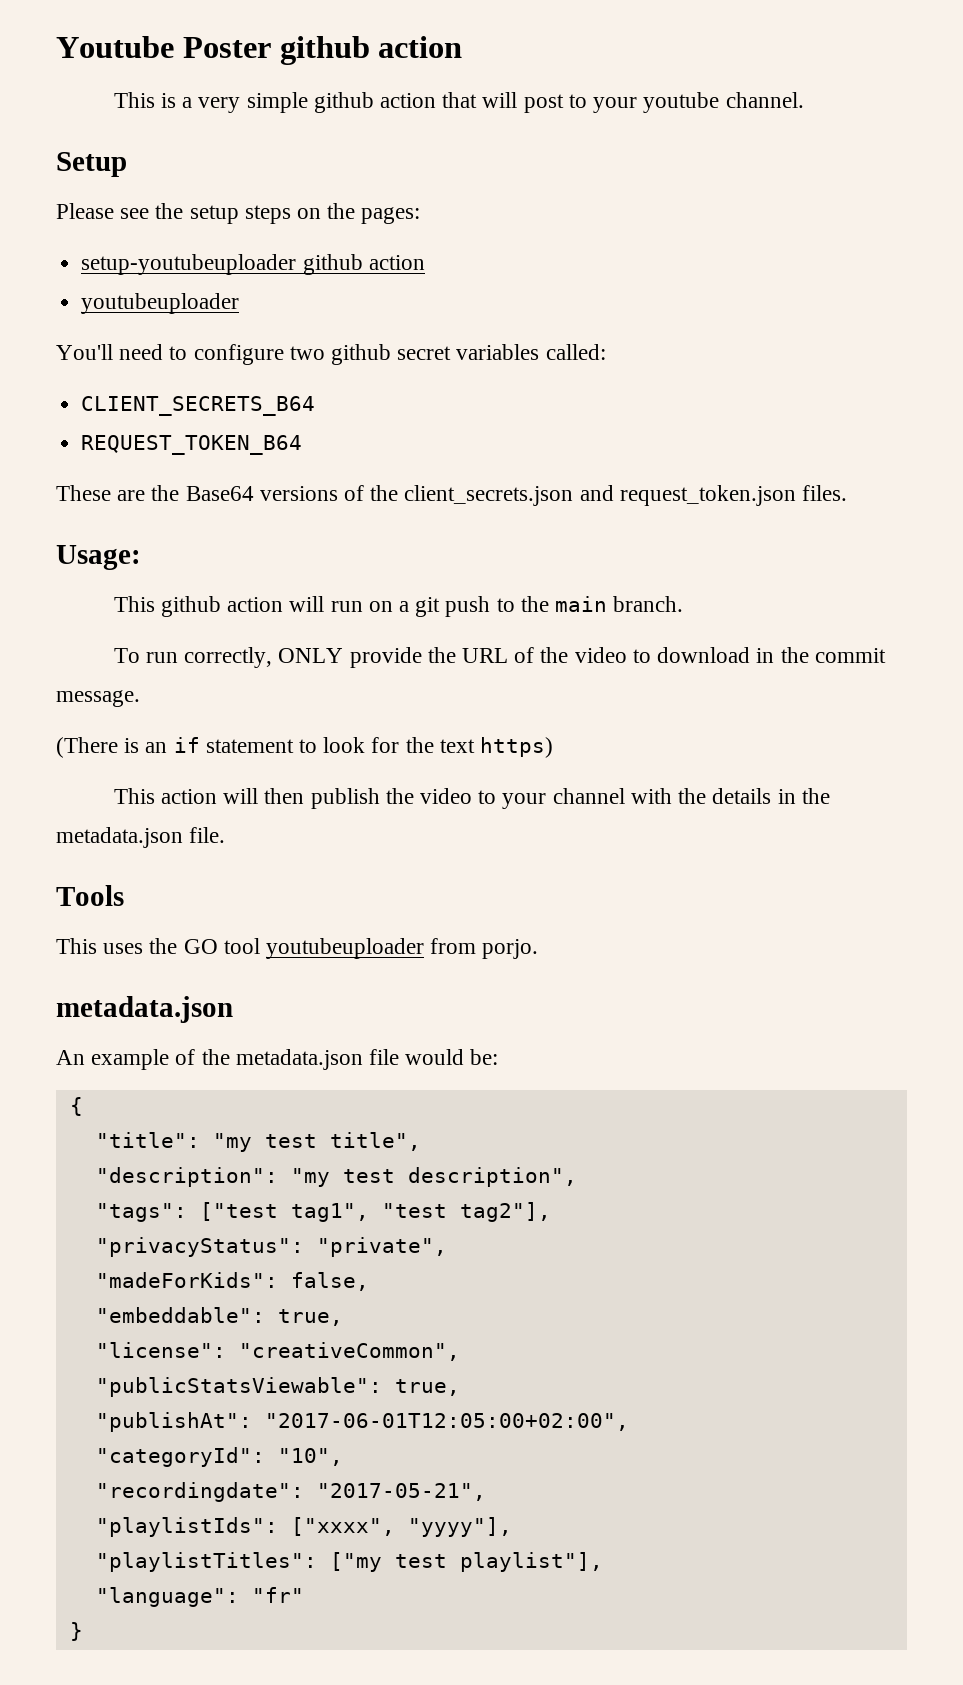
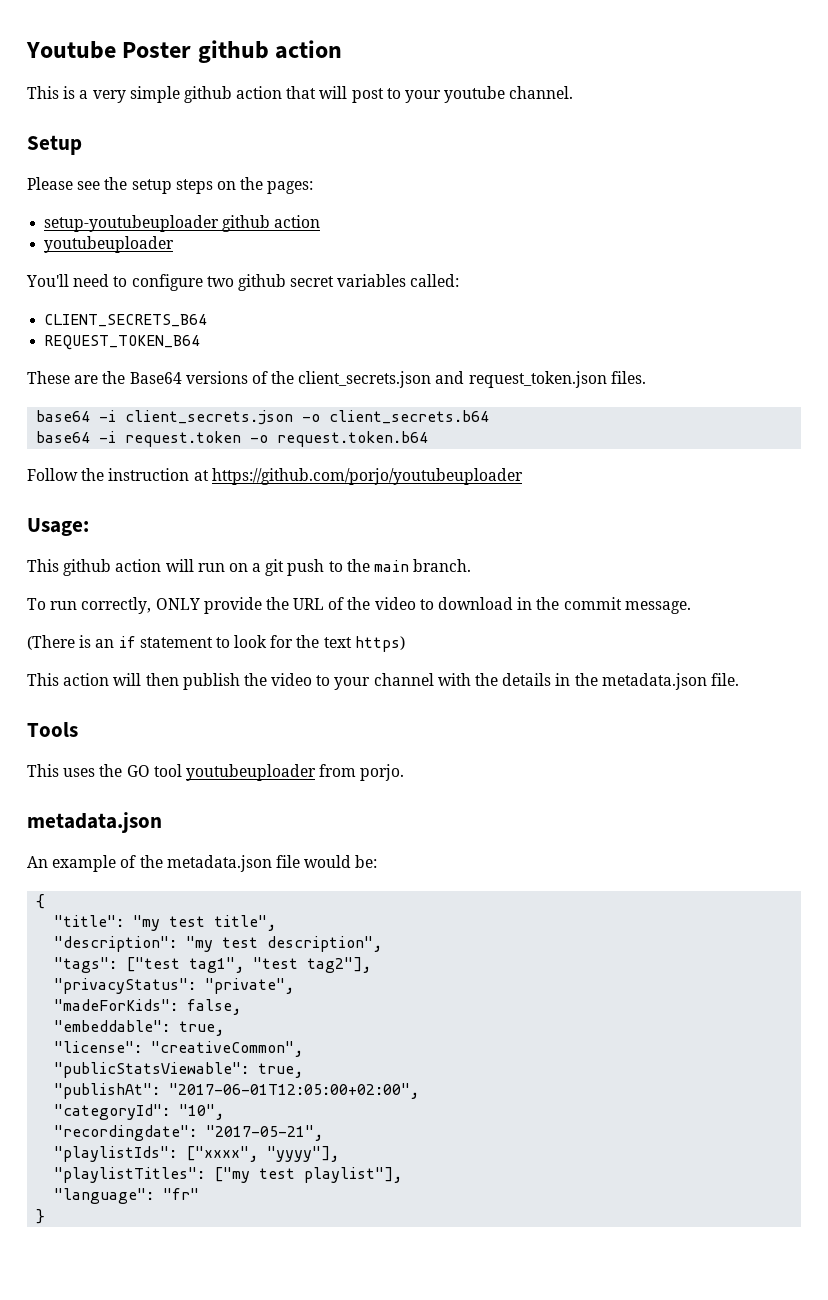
+ base64 -i client_secrets.json -o client_secrets.b64
+ base64 -i request.token -o request.token.b64
+ Follow the instruction at https://github.com/porjo/youtubeuploader

